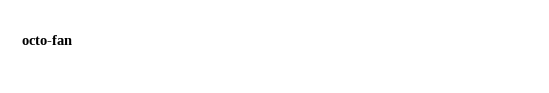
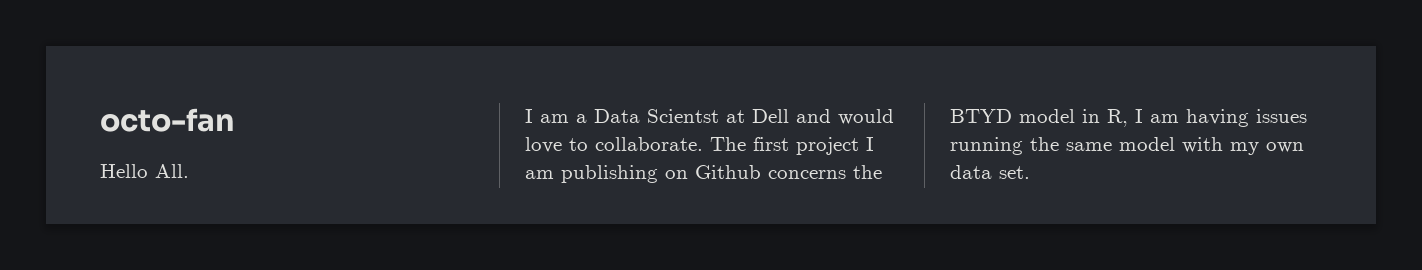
+ Hello All.
+ I am a Data Scientst at Dell and would love to collaborate. The first project I am publishing on Github concerns the BTYD model in R, I am having issues running the same model with my own data set.

